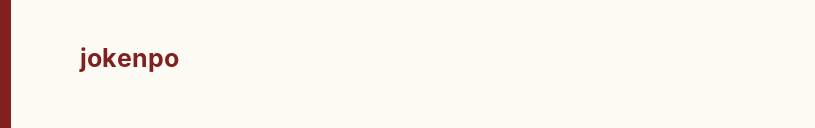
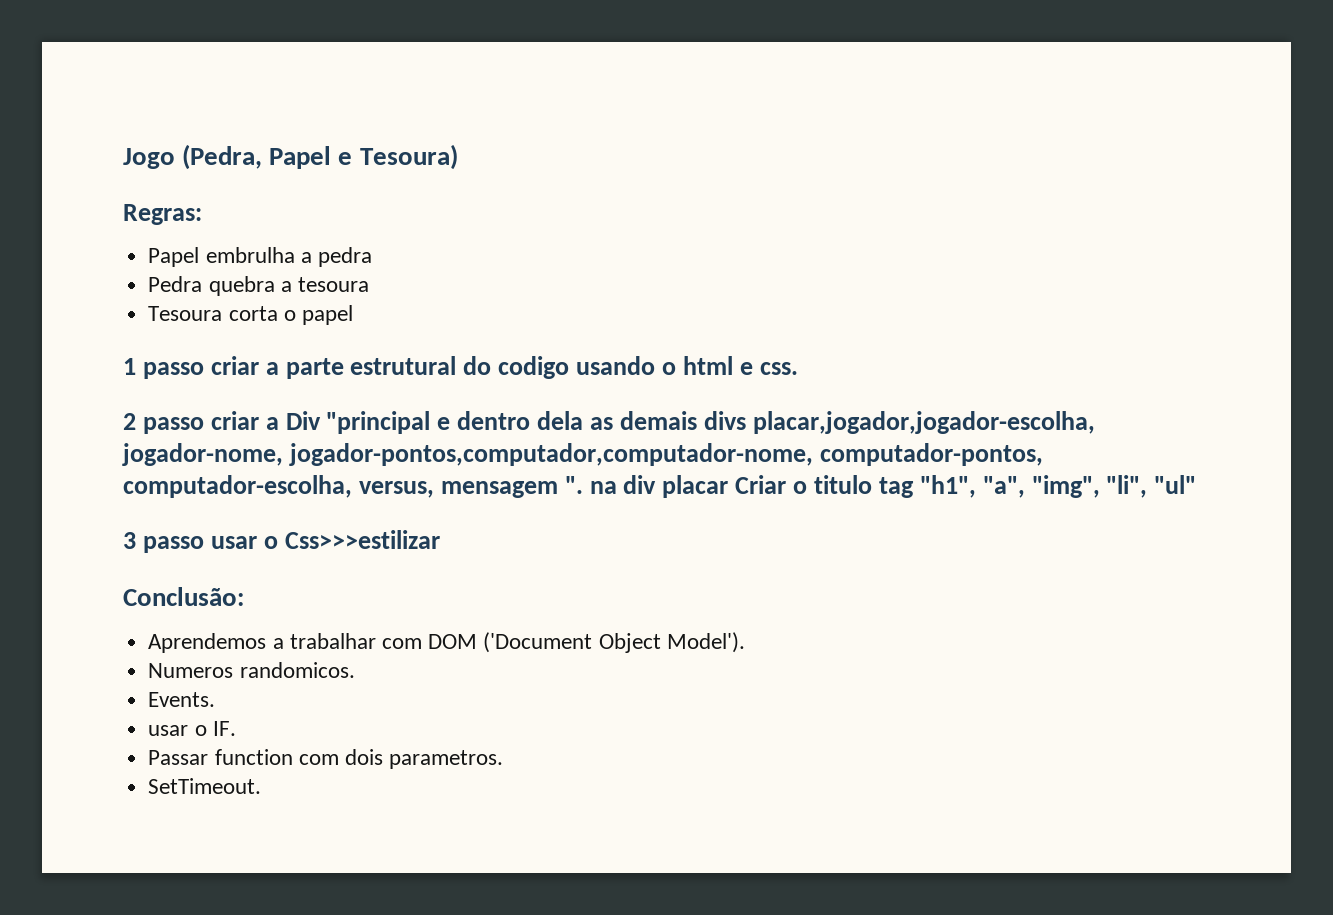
- jokenpo
+ Jogo (Pedra, Papel e Tesoura)
+ Regras:
+ Papel embrulha a pedra
+ Pedra quebra a tesoura
+ Tesoura corta o papel
+ 1 passo criar a parte estrutural do codigo usando o html e css.
+ 2 passo criar a Div "principal e dentro dela as demais divs placar,jogador,jogador-escolha, jogador-nome, jogador-pontos,computador,computador-nome, computador-pontos, computador-escolha, versus, mensagem ". na div placar Criar o titulo tag "h1", "a", "img", "li", "ul"
+ 3 passo usar o Css>>>estilizar
+ Conclusão:
+ Aprendemos a trabalhar com DOM ('Document Object Model').
+ Numeros randomicos.
+ Events.
+ usar o IF.
+ Passar function com dois parametros.
+ SetTimeout.

